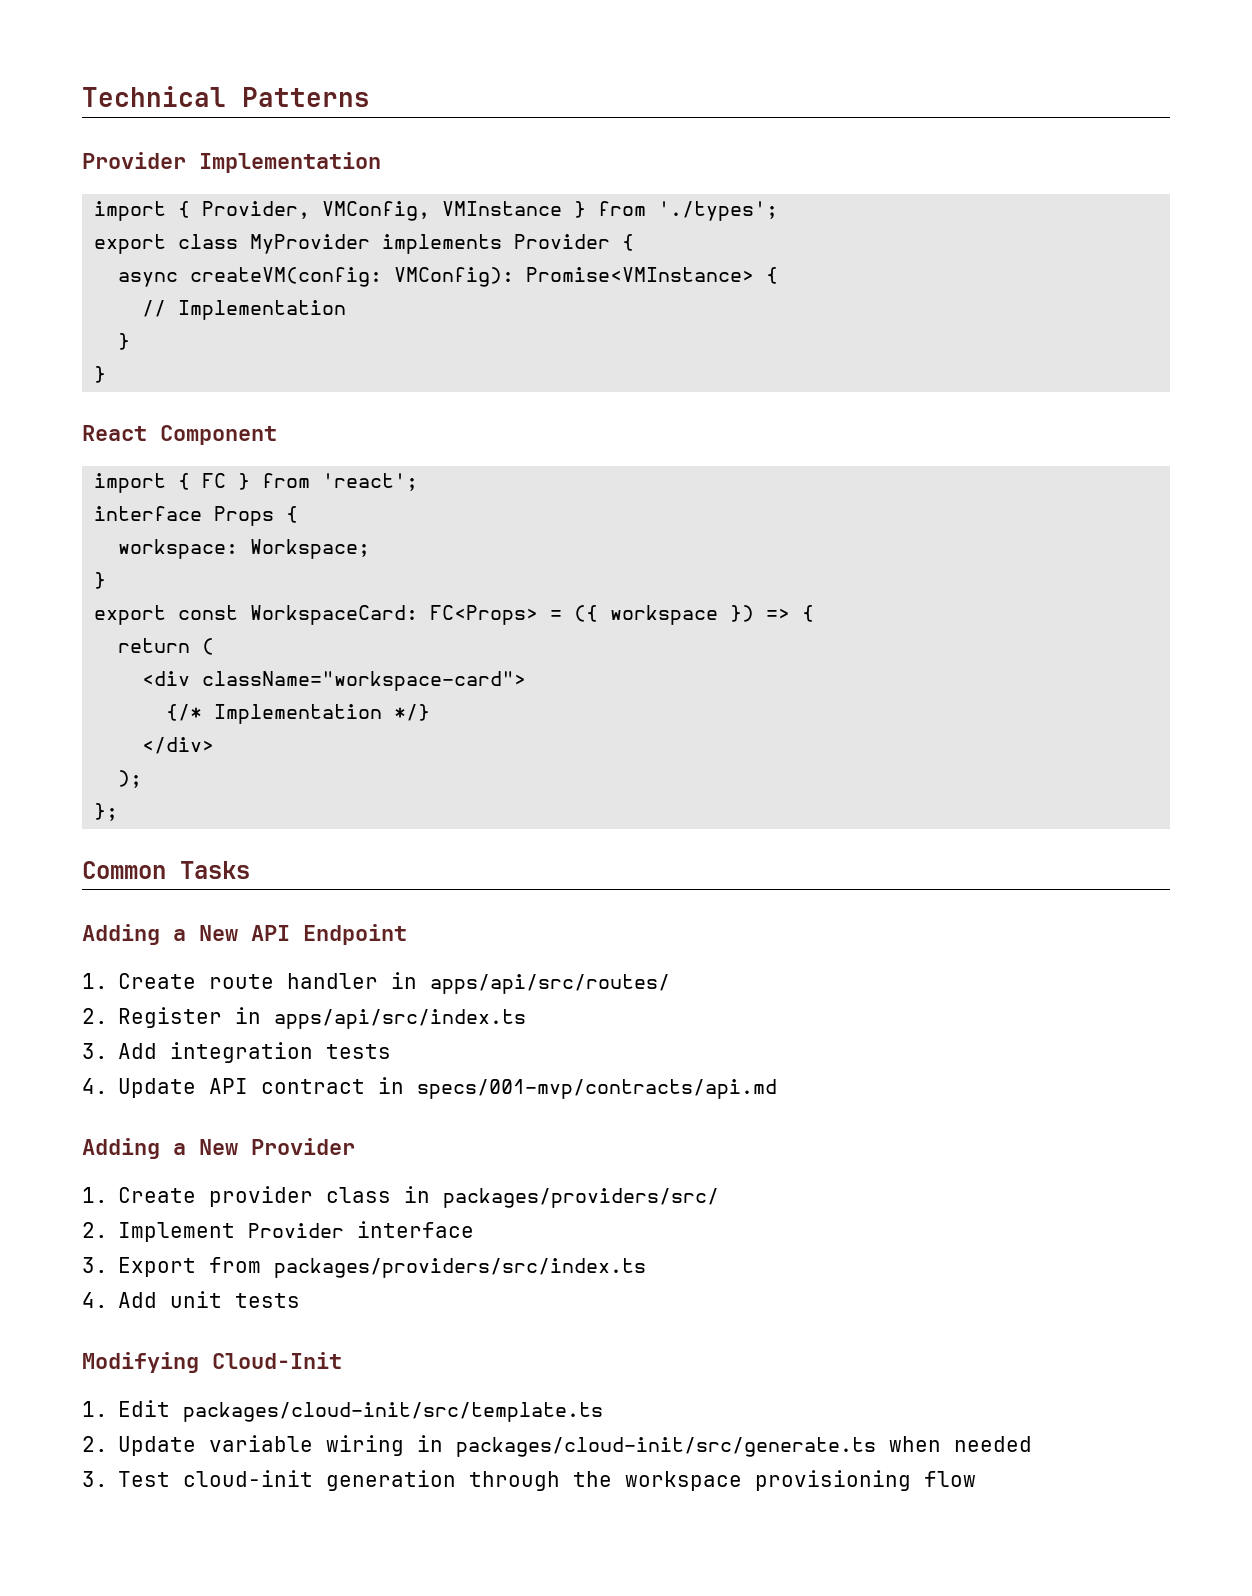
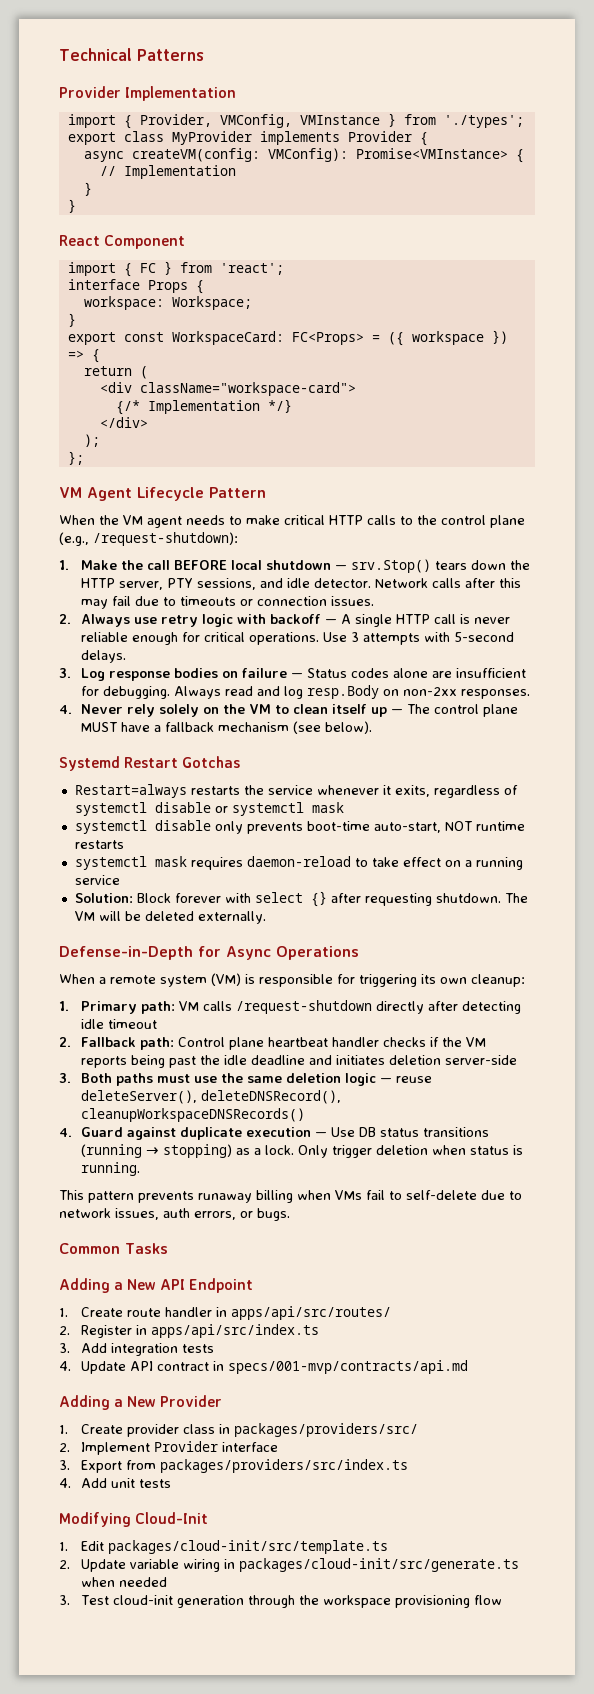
+ VM Agent Lifecycle Pattern
+ When the VM agent needs to make critical HTTP calls to the control plane (e.g., /request-shutdown):
+ 1. Make the call BEFORE local shutdown — srv.Stop() tears down the HTTP server, PTY sessions, and idle detector. Network calls after this may fail due to timeouts or connection issues.
+ 2. Always use retry logic with backoff — A single HTTP call is never reliable enough for critical operations. Use 3 attempts with 5-second delays.
+ 3. Log response bodies on failure — Status codes alone are insufficient for debugging. Always read and log resp.Body on non-2xx responses.
+ 4. Never rely solely on the VM to clean itself up — The control plane MUST have a fallback mechanism (see below).
+ Systemd Restart Gotchas
+ Restart=always restarts the service whenever it exits, regardless of systemctl disable or systemctl mask
+ systemctl disable only prevents boot-time auto-start, NOT runtime restarts
+ systemctl mask requires daemon-reload to take effect on a running service
+ Solution: Block forever with select {} after requesting shutdown. The VM will be deleted externally.
+ Defense-in-Depth for Async Operations
+ When a remote system (VM) is responsible for triggering its own cleanup:
+ 1. Primary path: VM calls /request-shutdown directly after detecting idle timeout
+ 2. Fallback path: Control plane heartbeat handler checks if the VM reports being past the idle deadline and initiates deletion server-side
+ 3. Both paths must use the same deletion logic — reuse deleteServer(), deleteDNSRecord(), cleanupWorkspaceDNSRecords()
+ 4. Guard against duplicate execution — Use DB status transitions (running → stopping) as a lock. Only trigger deletion when status is running.
+ This pattern prevents runaway billing when VMs fail to self-delete due to network issues, auth errors, or bugs.

